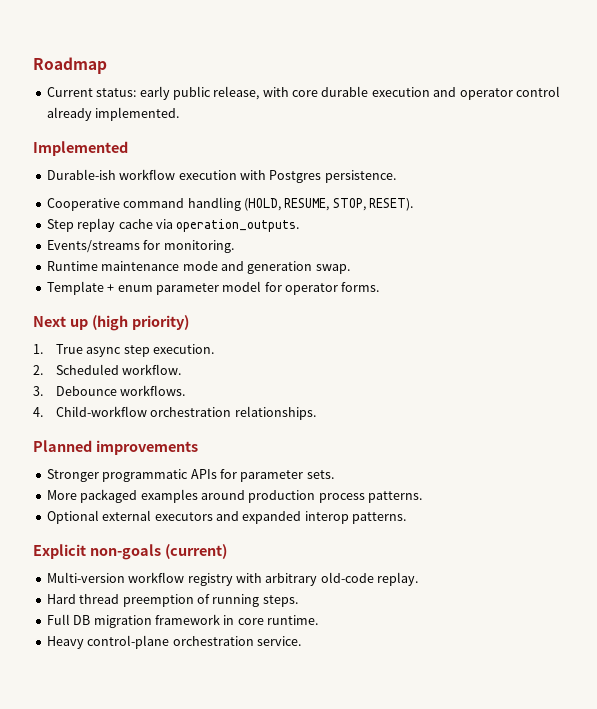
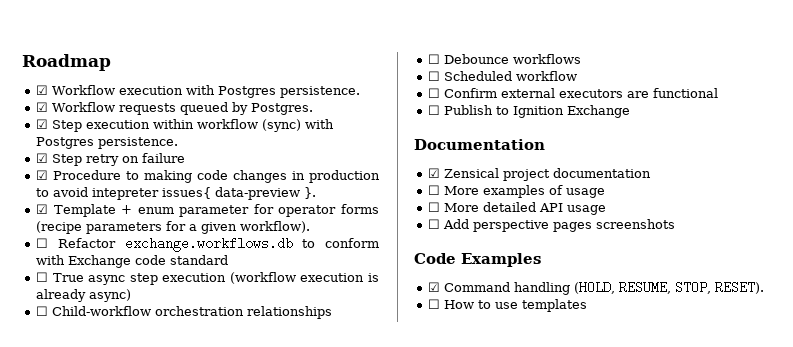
- Current status: early public release, with core durable execution and operator control already implemented.
- Implemented
- Durable-ish workflow execution with Postgres persistence.
- Cooperative command handling (HOLD, RESUME, STOP, RESET).
+ ☑ Workflow execution with Postgres persistence.
+ ☑ Workflow requests queued by Postgres.
+ ☑ Step execution within workflow (sync) with Postgres persistence.
+ ☑ Step retry on failure
+ ☑ Procedure to making code changes in production to avoid intepreter issues{ data-preview }.
+ ☑ Template + enum parameter for operator forms (recipe parameters for a given workflow).
+ ☐ Refactor exchange.workflows.db to conform with Exchange code standard
+ ☐ True async step execution (workflow execution is already async)
+ ☐ Child-workflow orchestration relationships
+ ☐ Debounce workflows
+ ☐ Scheduled workflow
+ ☐ Confirm external executors are functional
+ ☐ Publish to Ignition Exchange
+ Documentation
+ ☑ Zensical project documentation
+ ☐ More examples of usage
+ ☐ More detailed API usage
+ ☐ Add perspective pages screenshots
+ Code Examples
+ ☑ Command handling (HOLD, RESUME, STOP, RESET).
- Step replay cache via operation_outputs.
- Events/streams for monitoring.
- Runtime maintenance mode and generation swap.
- Template + enum parameter model for operator forms.
- Next up (high priority)
- 1. True async step execution.
- 2. Scheduled workflow.
- 3. Debounce workflows.
- 4. Child-workflow orchestration relationships.
- Planned improvements
- Stronger programmatic APIs for parameter sets.
- More packaged examples around production process patterns.
- Optional external executors and expanded interop patterns.
- Explicit non-goals (current)
- Multi-version workflow registry with arbitrary old-code replay.
- Hard thread preemption of running steps.
- Full DB migration framework in core runtime.
- Heavy control-plane orchestration service.
+ ☐ How to use templates

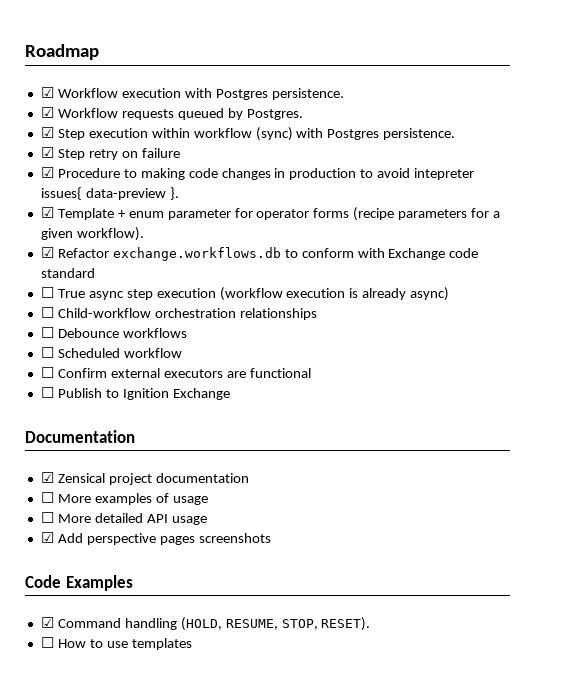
- ☐ Refactor exchange.workflows.db to conform with Exchange code standard
+ ☑ Refactor exchange.workflows.db to conform with Exchange code standard
- ☐ Add perspective pages screenshots
+ ☑ Add perspective pages screenshots

